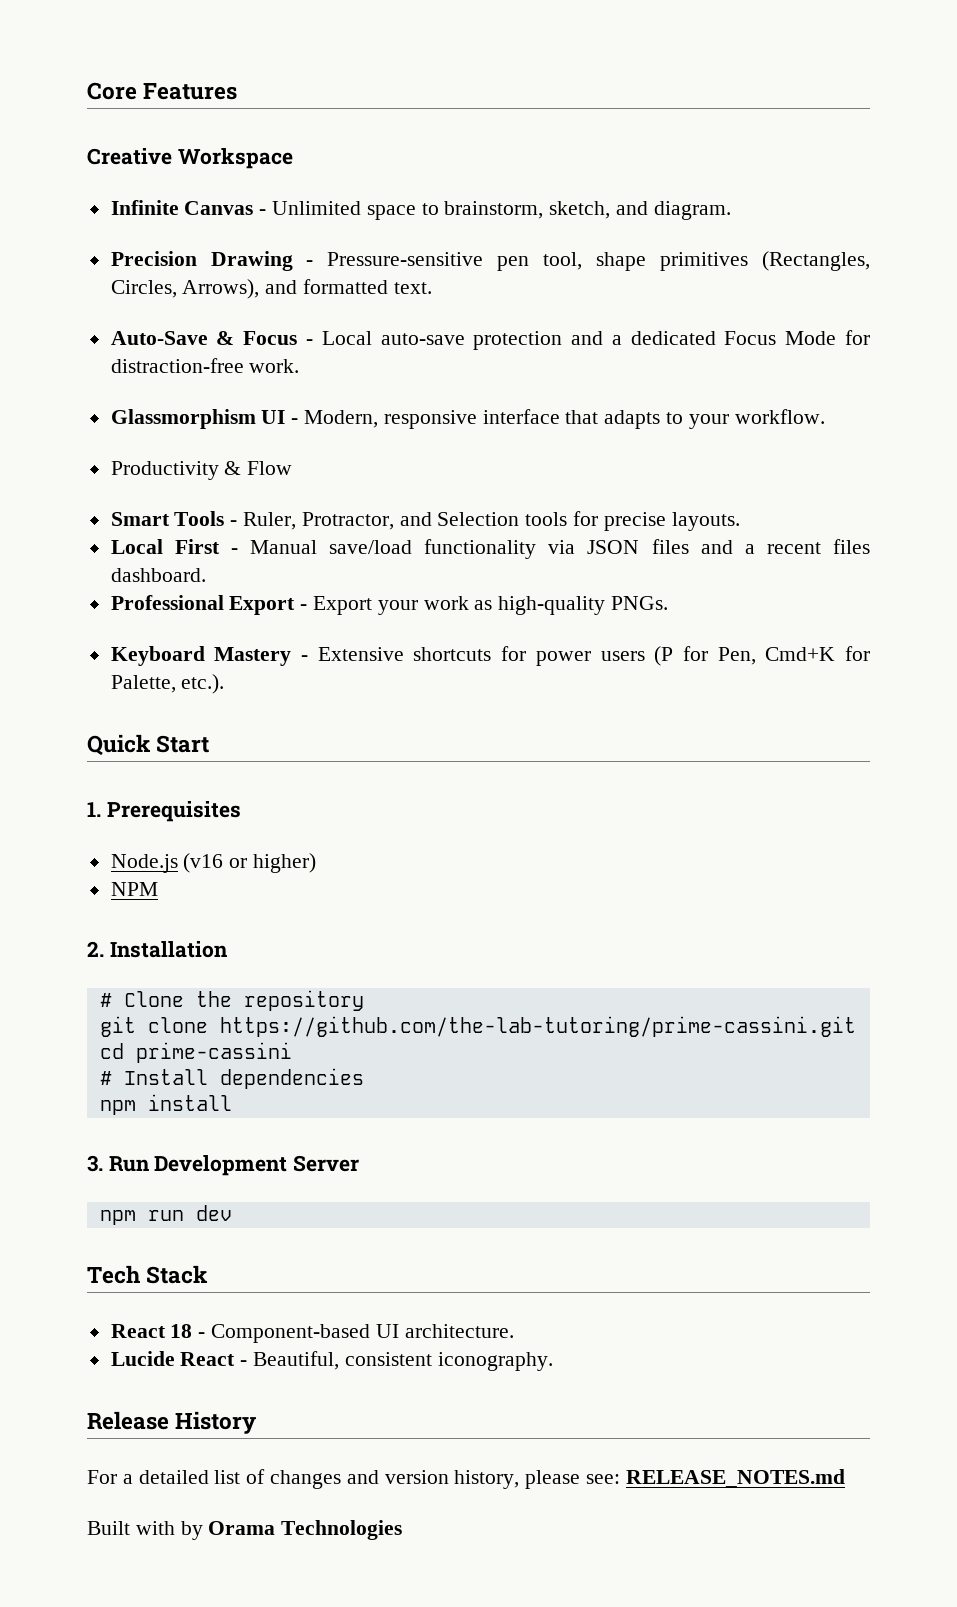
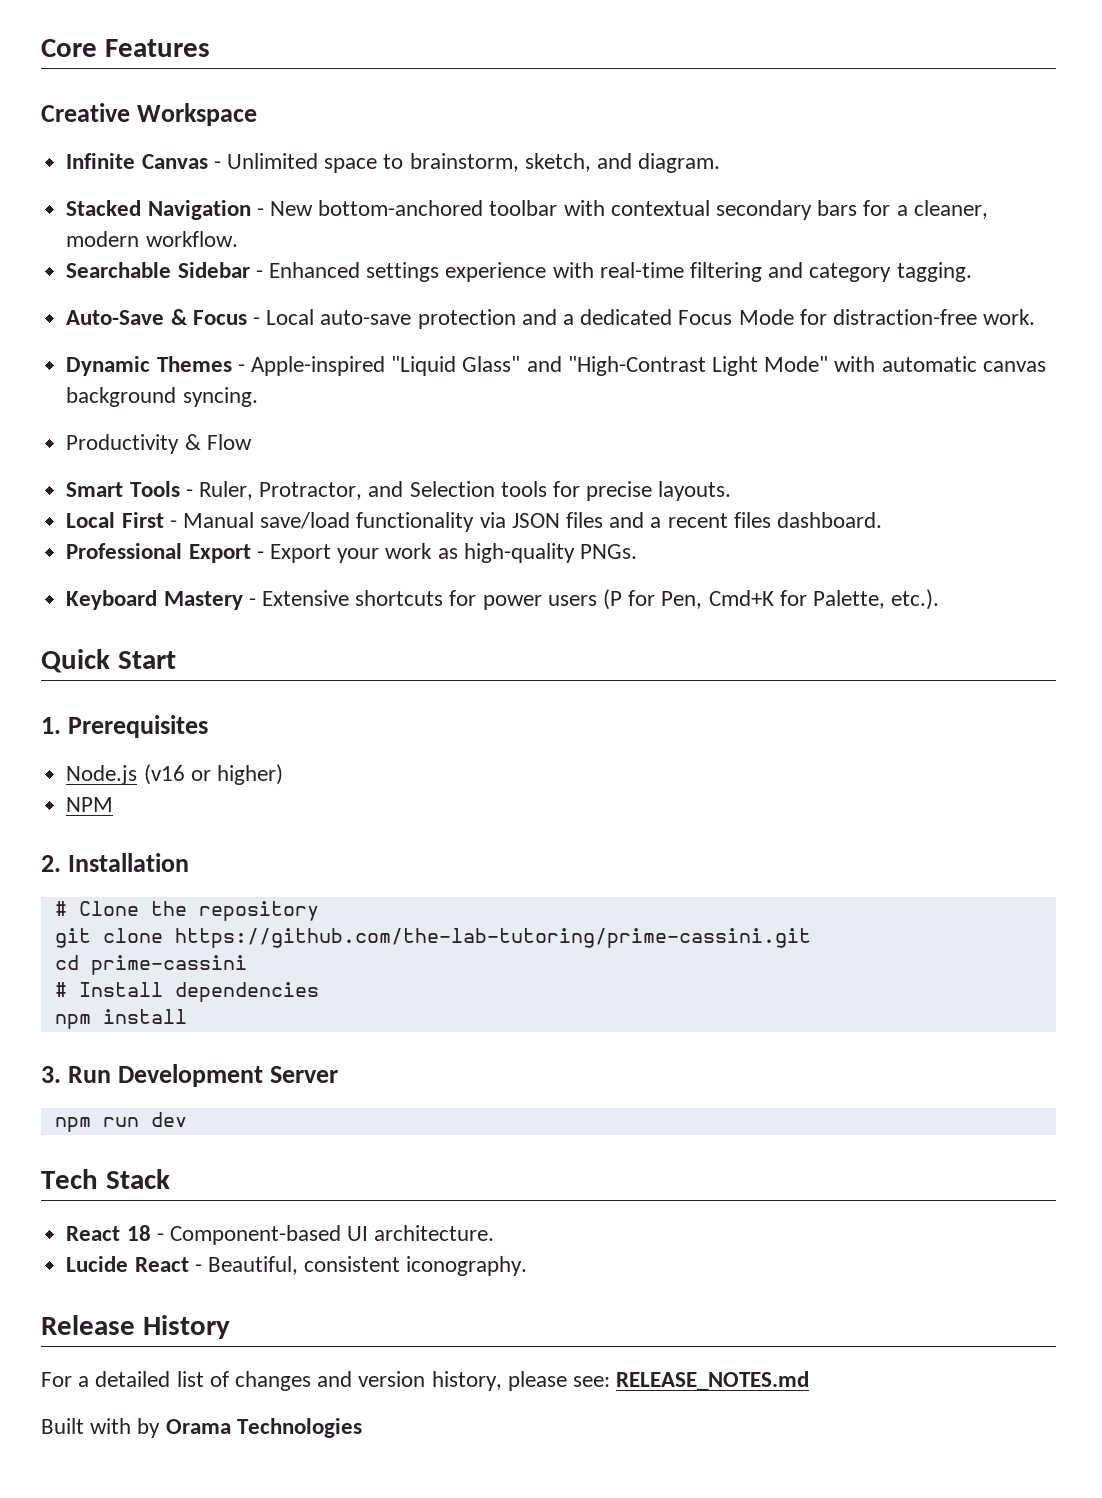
- Precision Drawing - Pressure-sensitive pen tool, shape primitives (Rectangles, Circles, Arrows), and formatted text.
+ Stacked Navigation - New bottom-anchored toolbar with contextual secondary bars for a cleaner, modern workflow.
+ Searchable Sidebar - Enhanced settings experience with real-time filtering and category tagging.
- Glassmorphism UI - Modern, responsive interface that adapts to your workflow.
+ Dynamic Themes - Apple-inspired "Liquid Glass" and "High-Contrast Light Mode" with automatic canvas background syncing.

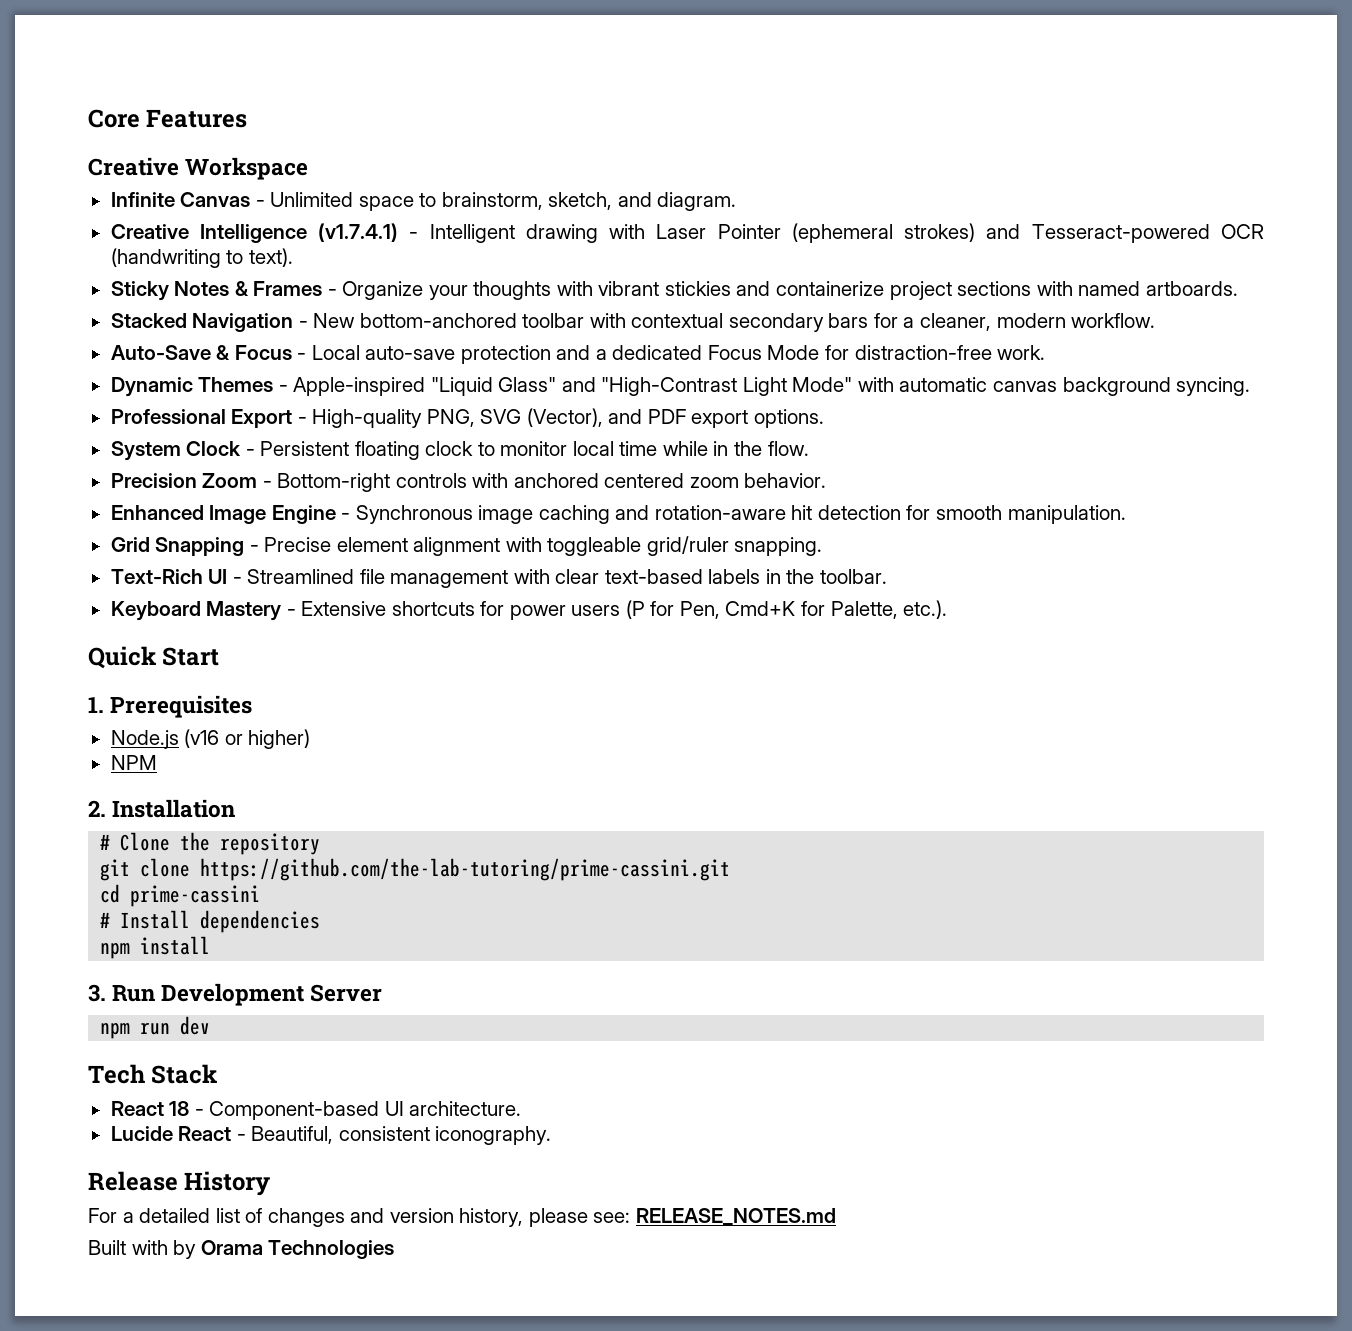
+ Creative Intelligence (v1.7.4.1) - Intelligent drawing with Laser Pointer (ephemeral strokes) and Tesseract-powered OCR (handwriting to text).
+ Sticky Notes & Frames - Organize your thoughts with vibrant stickies and containerize project sections with named artboards.
- Searchable Sidebar - Enhanced settings experience with real-time filtering and category tagging.
- Productivity & Flow
- Smart Tools - Ruler, Protractor, and Selection tools for precise layouts.
- Local First - Manual save/load functionality via JSON files and a recent files dashboard.
- Professional Export - Export your work as high-quality PNGs.
+ Professional Export - High-quality PNG, SVG (Vector), and PDF export options.
+ System Clock - Persistent floating clock to monitor local time while in the flow.
+ Precision Zoom - Bottom-right controls with anchored centered zoom behavior.
+ Enhanced Image Engine - Synchronous image caching and rotation-aware hit detection for smooth manipulation.
+ Grid Snapping - Precise element alignment with toggleable grid/ruler snapping.
+ Text-Rich UI - Streamlined file management with clear text-based labels in the toolbar.

